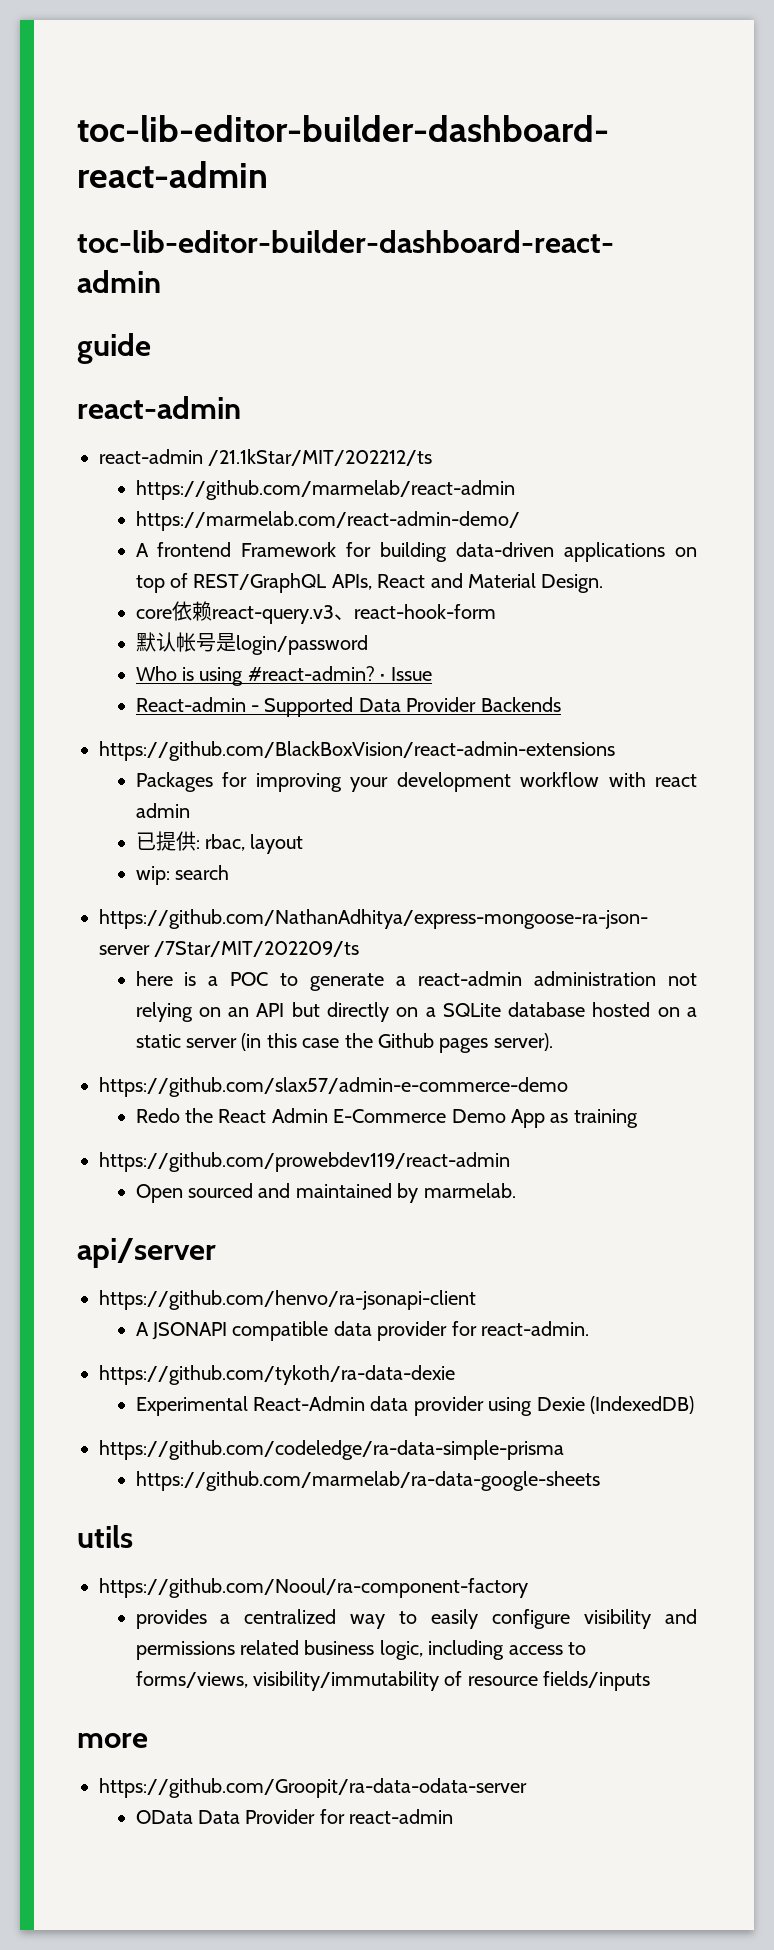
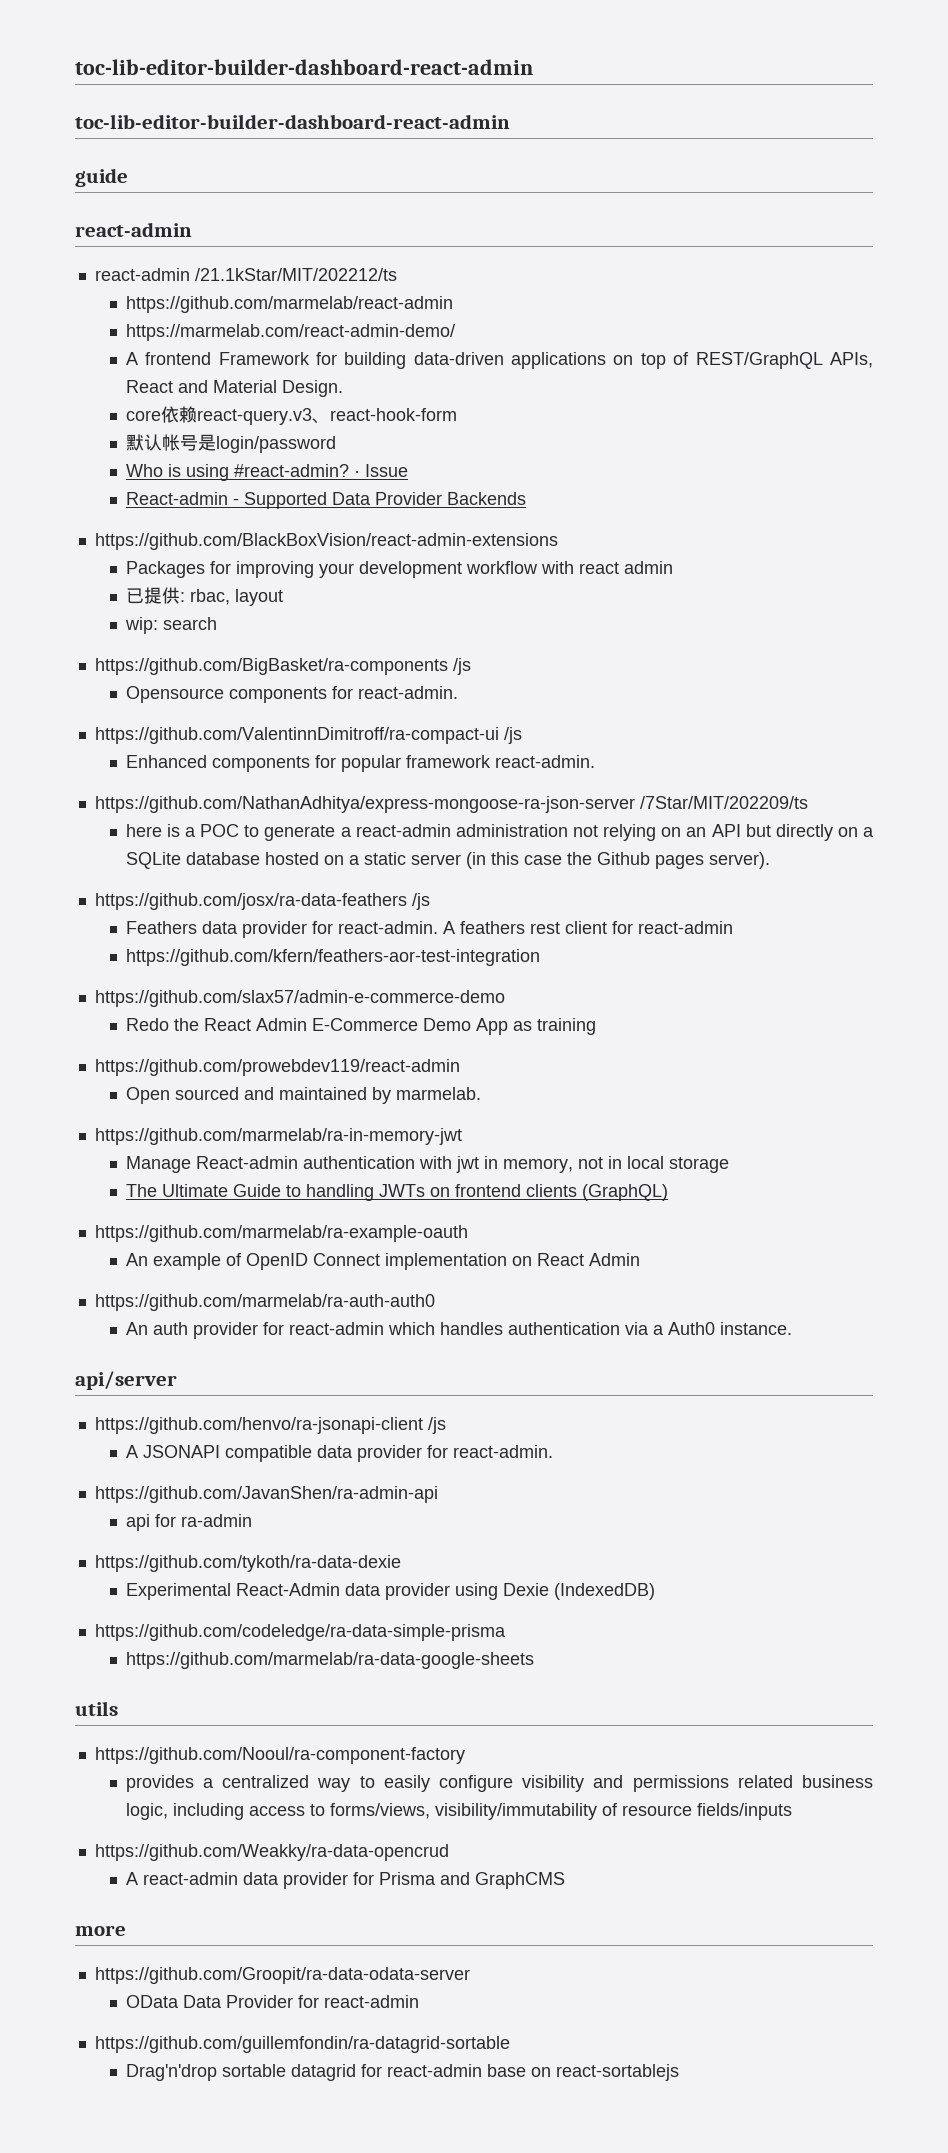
+ https://github.com/BigBasket/ra-components /js
+ Opensource components for react-admin.
+ https://github.com/ValentinnDimitroff/ra-compact-ui /js
+ Enhanced components for popular framework react-admin.
+ https://github.com/josx/ra-data-feathers /js
+ Feathers data provider for react-admin. A feathers rest client for react-admin
+ https://github.com/kfern/feathers-aor-test-integration
+ https://github.com/marmelab/ra-in-memory-jwt
+ Manage React-admin authentication with jwt in memory, not in local storage
+ The Ultimate Guide to handling JWTs on frontend clients (GraphQL)
+ https://github.com/marmelab/ra-example-oauth
+ An example of OpenID Connect implementation on React Admin
+ https://github.com/marmelab/ra-auth-auth0
+ An auth provider for react-admin which handles authentication via a Auth0 instance.
- https://github.com/henvo/ra-jsonapi-client
+ https://github.com/henvo/ra-jsonapi-client /js
+ https://github.com/JavanShen/ra-admin-api
+ api for ra-admin
+ https://github.com/Weakky/ra-data-opencrud
+ A react-admin data provider for Prisma and GraphCMS
+ https://github.com/guillemfondin/ra-datagrid-sortable
+ Drag'n'drop sortable datagrid for react-admin base on react-sortablejs

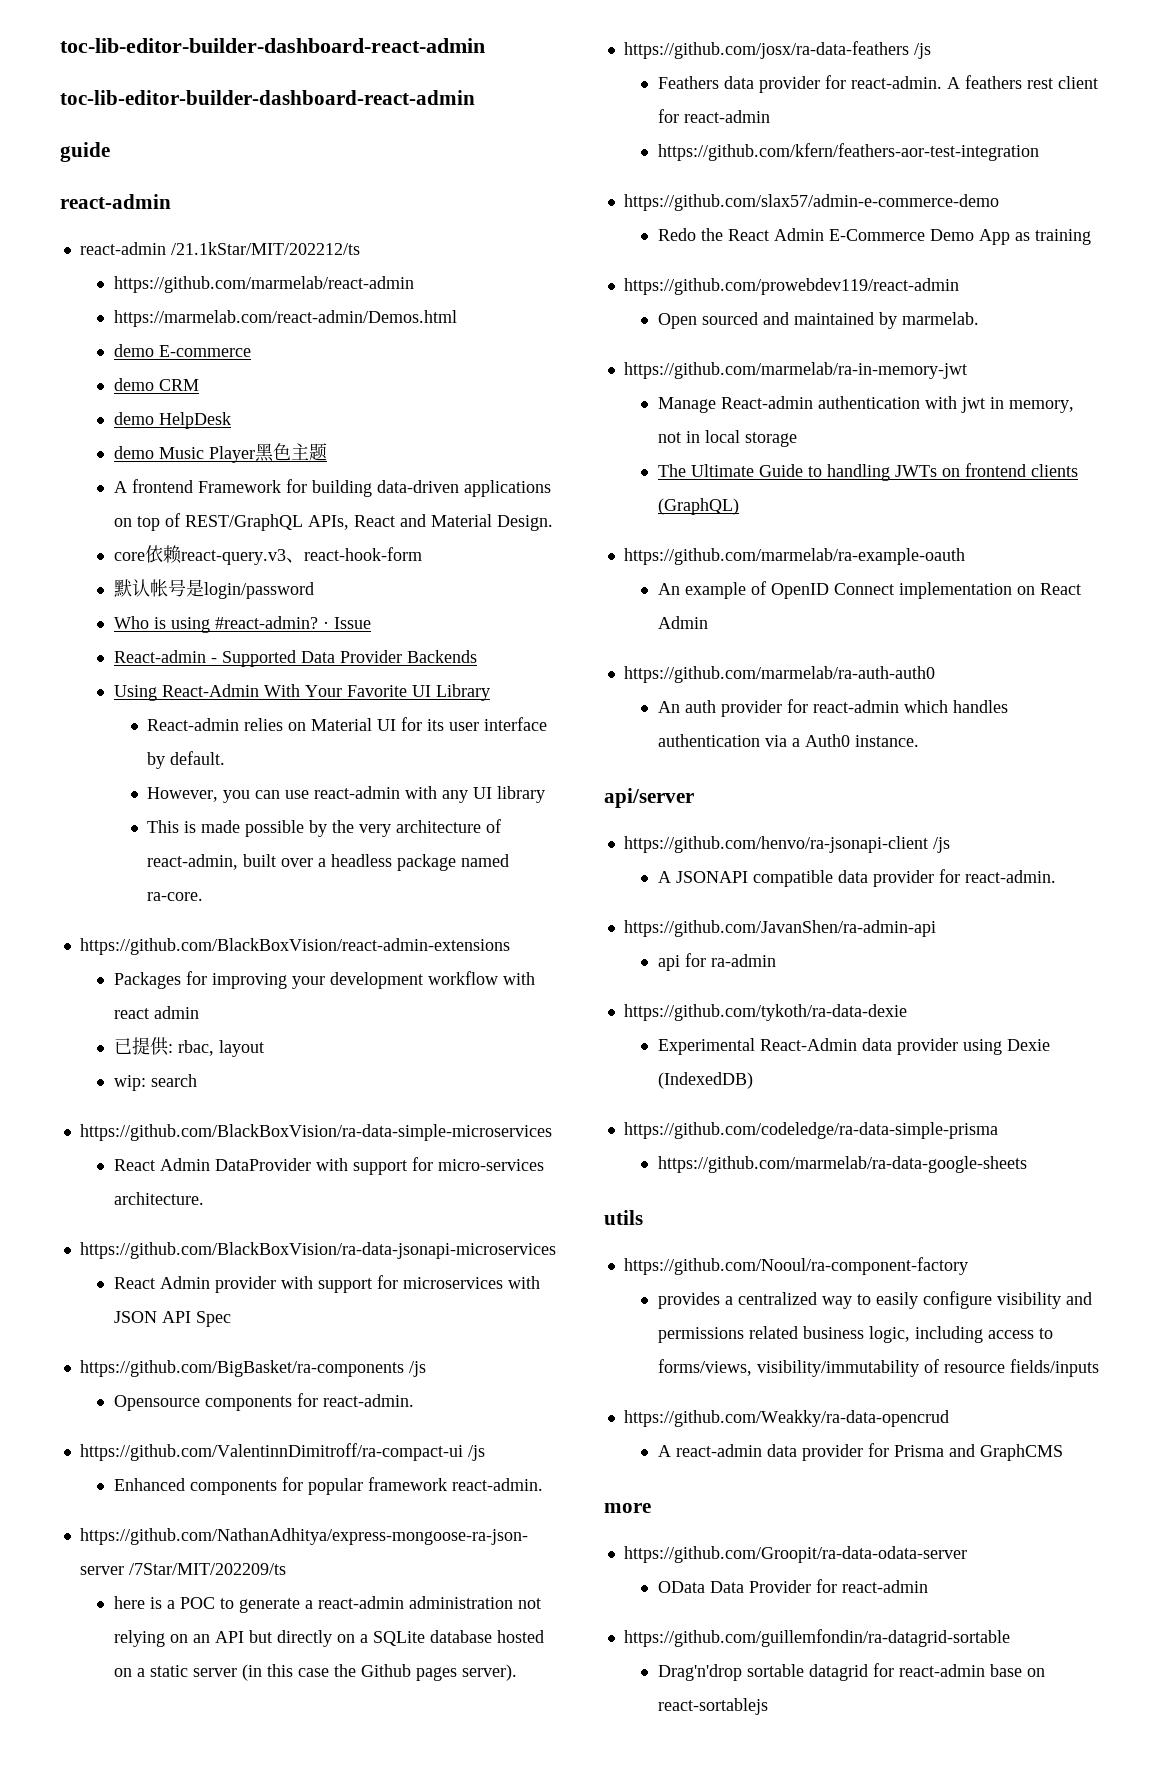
- https://marmelab.com/react-admin-demo/
+ https://marmelab.com/react-admin/Demos.html
+ demo E-commerce
+ demo CRM
+ demo HelpDesk
+ demo Music Player黑色主题
+ Using React-Admin With Your Favorite UI Library
+ React-admin relies on Material UI for its user interface by default.
+ However, you can use react-admin with any UI library
+ This is made possible by the very architecture of react-admin, built over a headless package named ra-core.
+ https://github.com/BlackBoxVision/ra-data-simple-microservices
+ React Admin DataProvider with support for micro-services architecture.
+ https://github.com/BlackBoxVision/ra-data-jsonapi-microservices
+ React Admin provider with support for microservices with JSON API Spec

